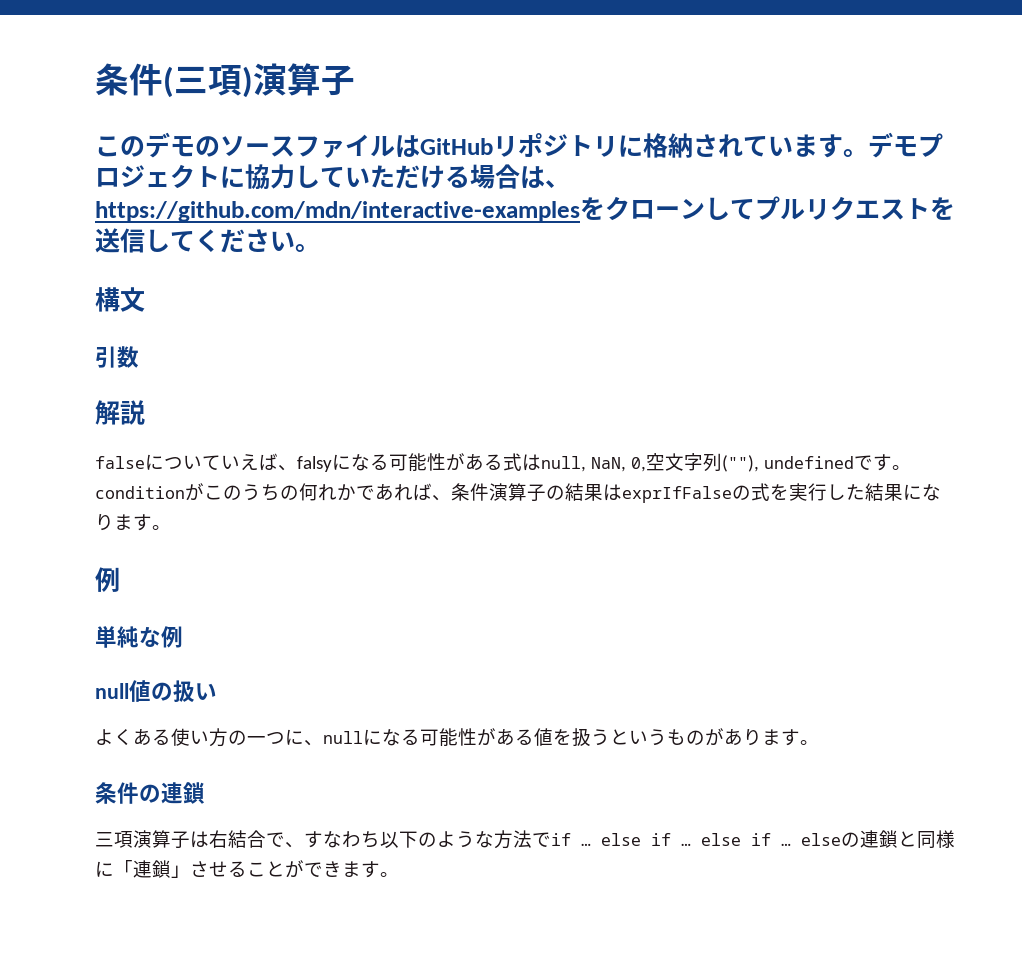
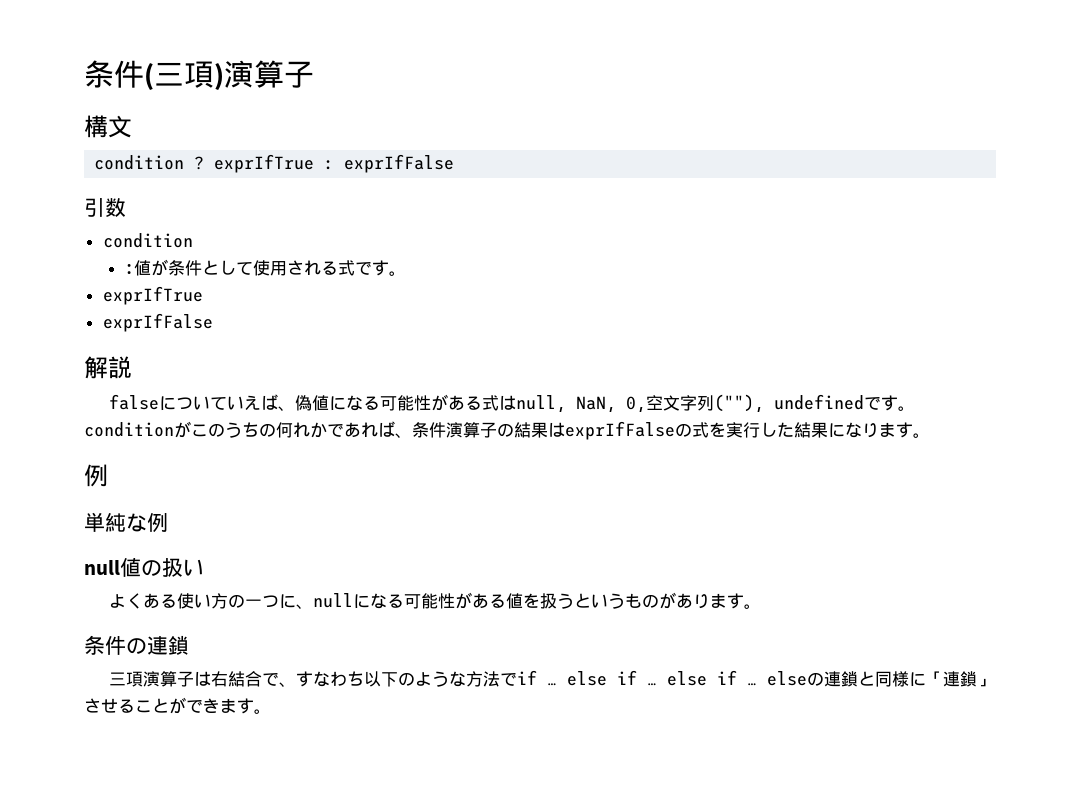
- このデモのソースファイルはGitHubリポジトリに格納されています。デモプロジェクトに協力していただける場合は、https://github.com/mdn/interactive-examplesをクローンしてプルリクエストを送信してください。
  構文
+ condition ? exprIfTrue : exprIfFalse
  引数
+ condition
+ :値が条件として使用される式です。
+ exprIfTrue
+ exprIfFalse
- falseについていえば、falsyになる可能性がある式はnull, NaN, 0,空文字列(""), undefinedです。conditionがこのうちの何れかであれば、条件演算子の結果はexprIfFalseの式を実行した結果になります。
+ falseについていえば、偽値になる可能性がある式はnull, NaN, 0,空文字列(""), undefinedです。conditionがこのうちの何れかであれば、条件演算子の結果はexprIfFalseの式を実行した結果になります。

